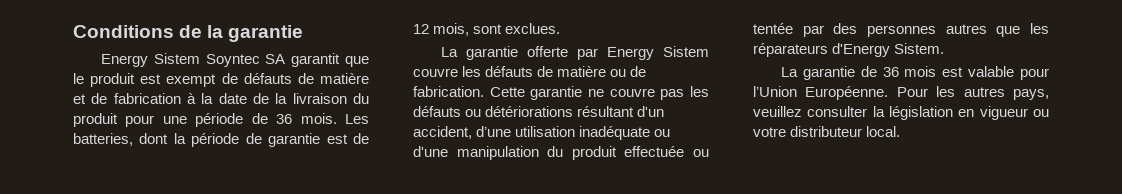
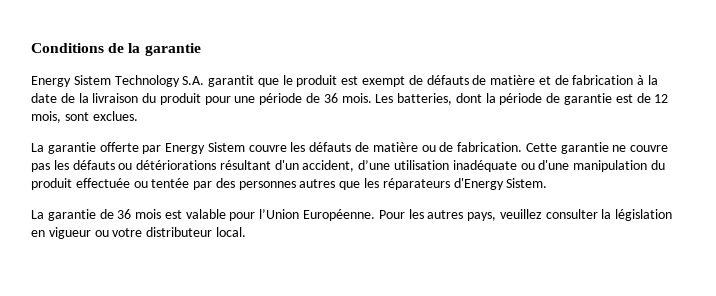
- Energy Sistem Soyntec SA garantit que le produit est exempt de défauts de matière et de fabrication à la date de la livraison du produit pour une période de 36 mois.
+ Energy Sistem Technology S.A. garantit que le produit est exempt de défauts de matière et de fabrication à la date de la livraison du produit pour une période de 36 mois.

